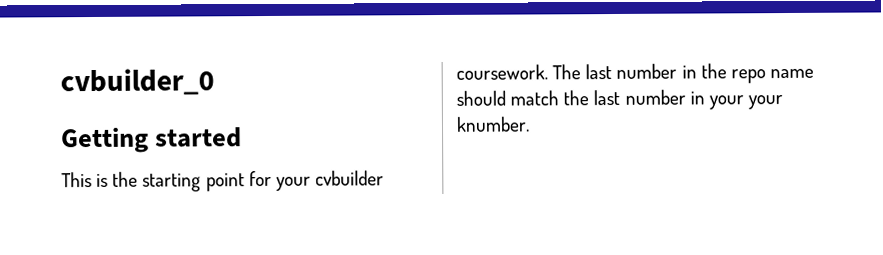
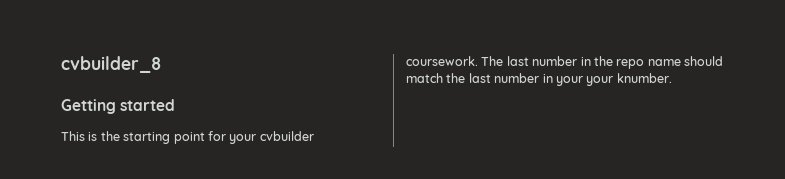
- cvbuilder_0
+ cvbuilder_8

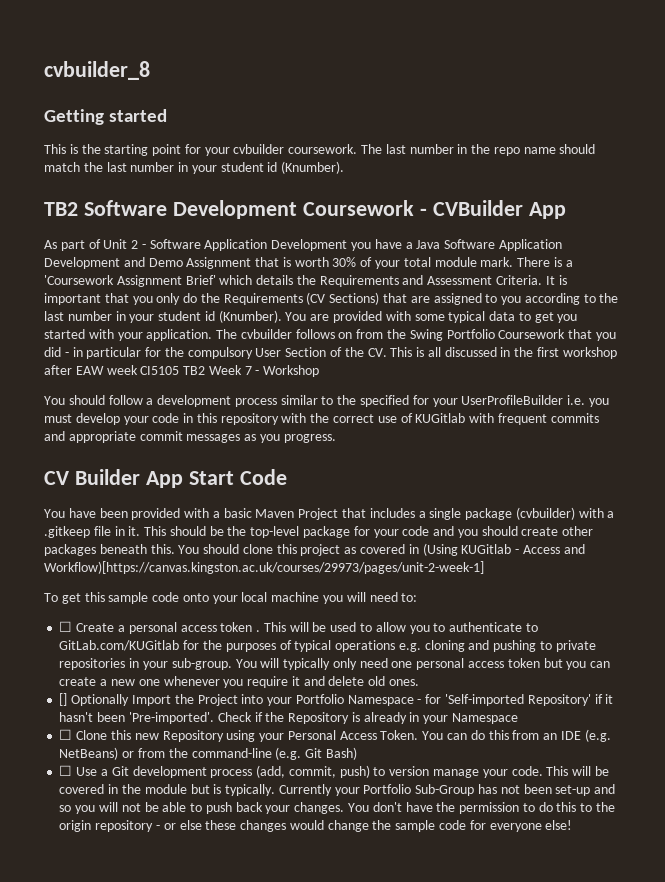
- The last number in the repo name should match the last number in your your knumber.
+ The last number in the repo name should match the last number in your student id (Knumber).
+ TB2 Software Development Coursework - CVBuilder App
+ As part of Unit 2 - Software Application Development you have a Java Software Application Development and Demo Assignment that is worth 30% of your total module mark. There is a 'Coursework Assignment Brief' which details the Requirements and Assessment Criteria. It is important that you only do the Requirements (CV Sections) that are assigned to you according to the last number in your student id (Knumber). You are provided with some typical data to get you started with your application. The cvbuilder follows on from the Swing Portfolio Coursework that you did - in particular for the compulsory User Section of the CV. This is all discussed in the first workshop after EAW week CI5105 TB2 Week 7 - Workshop
+ You should follow a development process similar to the specified for your UserProfileBuilder i.e. you must develop your code in this repository with the correct use of KUGitlab with frequent commits and appropriate commit messages as you progress.
+ CV Builder App Start Code
+ You have been provided with a basic Maven Project that includes a single package (cvbuilder) with a .gitkeep file in it. This should be the top-level package for your code and you should create other packages beneath this. You should clone this project as covered in (Using KUGitlab - Access and Workflow)[https://canvas.kingston.ac.uk/courses/29973/pages/unit-2-week-1]
+ To get this sample code onto your local machine you will need to:
+ ☐ Create a personal access token . This will be used to allow you to authenticate to GitLab.com/KUGitlab for the purposes of typical operations e.g. cloning and pushing to private repositories in your sub-group. You will typically only need one personal access token but you can create a new one whenever you require it and delete old ones.
+ [] Optionally Import the Project into your Portfolio Namespace - for 'Self-imported Repository' if it hasn't been 'Pre-imported'. Check if the Repository is already in your Namespace
+ ☐ Clone this new Repository using your Personal Access Token. You can do this from an IDE (e.g. NetBeans) or from the command-line (e.g. Git Bash)
+ ☐ Use a Git development process (add, commit, push) to version manage your code. This will be covered in the module but is typically. Currently your Portfolio Sub-Group has not been set-up and so you will not be able to push back your changes. You don't have the permission to do this to the origin repository - or else these changes would change the sample code for everyone else!

